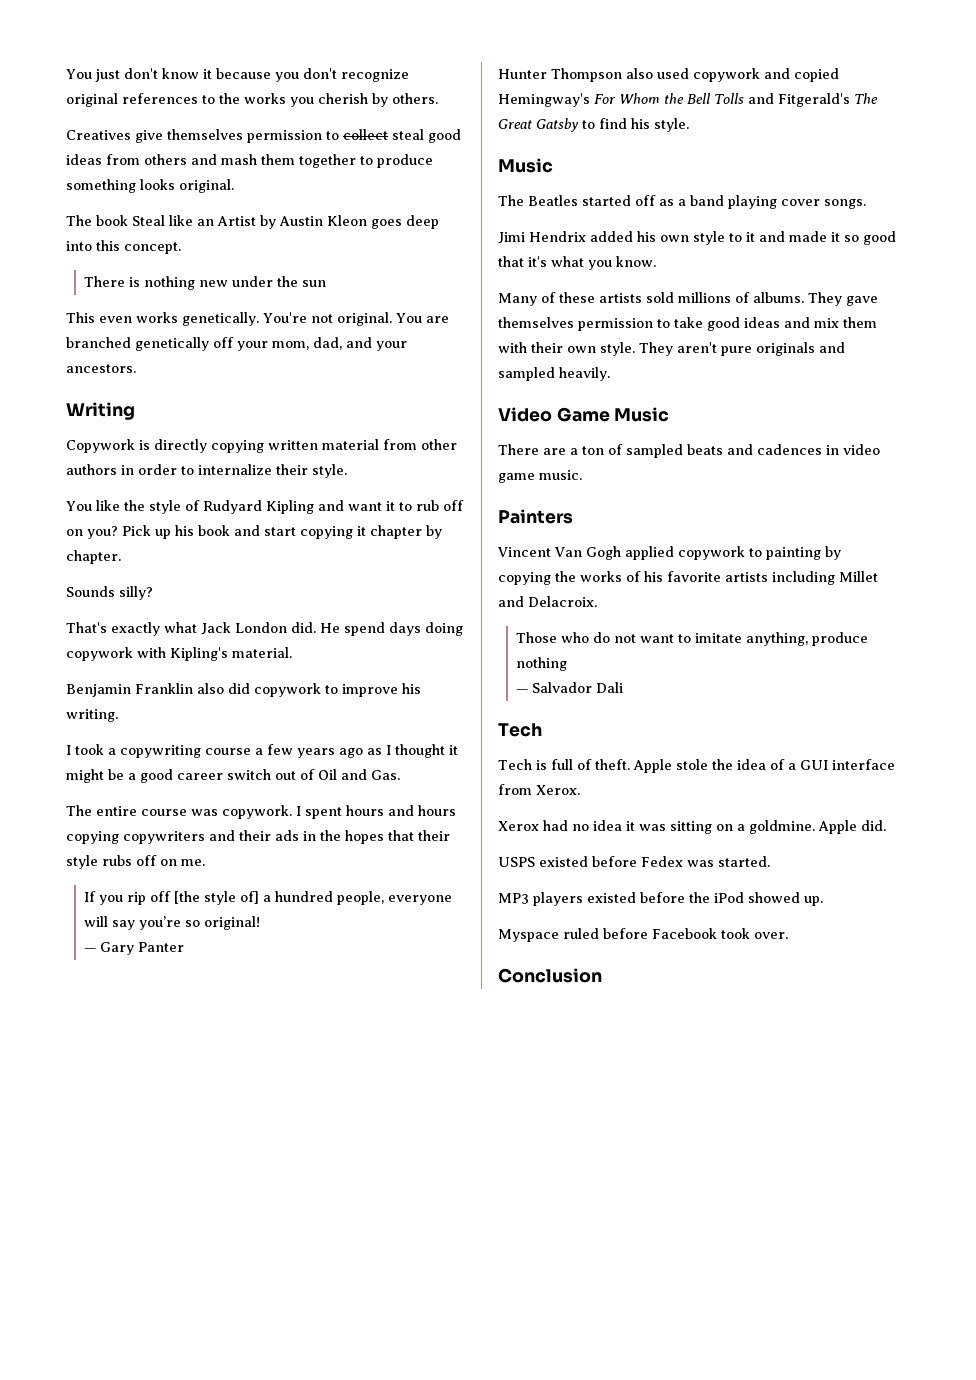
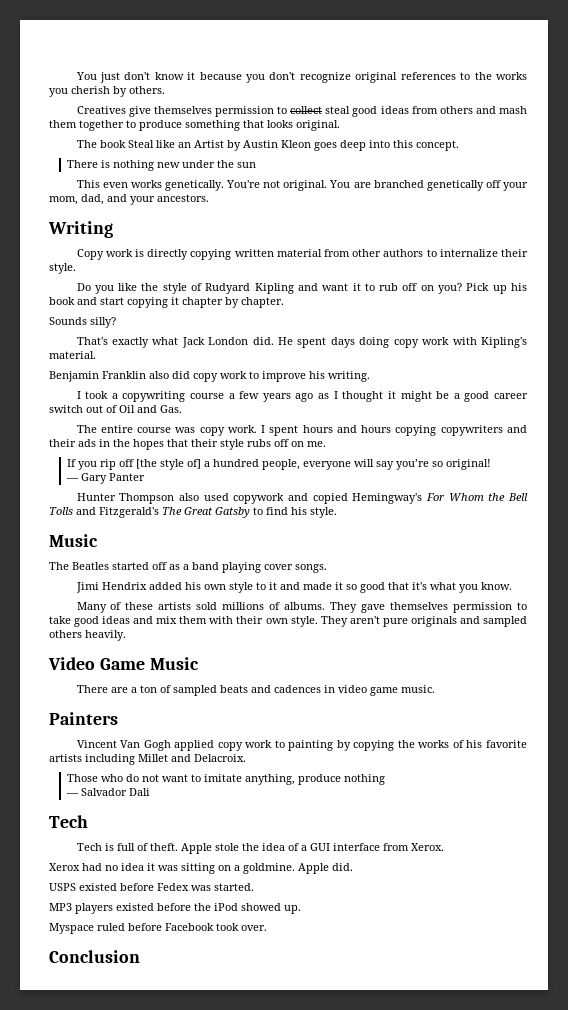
- Creatives give themselves permission to collect steal good ideas from others and mash them together to produce something looks original.
+ Creatives give themselves permission to collect steal good ideas from others and mash them together to produce something that looks original.
- Copywork is directly copying written material from other authors in order to internalize their style.
+ Copy work is directly copying written material from other authors to internalize their style.
- You like the style of Rudyard Kipling and want it to rub off on you?
+ Do you like the style of Rudyard Kipling and want it to rub off on you?
- He spend days doing copywork with Kipling's material.
+ He spent days doing copy work with Kipling's material.
- Benjamin Franklin also did copywork to improve his writing.
+ Benjamin Franklin also did copy work to improve his writing.
- The entire course was copywork.
+ The entire course was copy work.
- Hunter Thompson also used copywork and copied Hemingway's For Whom the Bell Tolls and Fitgerald's The Great Gatsby to find his style.
+ Hunter Thompson also used copywork and copied Hemingway's For Whom the Bell Tolls and Fitzgerald's The Great Gatsby to find his style.
- They aren't pure originals and sampled heavily.
+ They aren't pure originals and sampled others heavily.
- Vincent Van Gogh applied copywork to painting by copying the works of his favorite artists including Millet and Delacroix.
+ Vincent Van Gogh applied copy work to painting by copying the works of his favorite artists including Millet and Delacroix.

